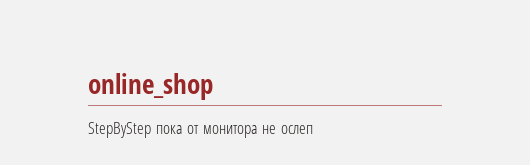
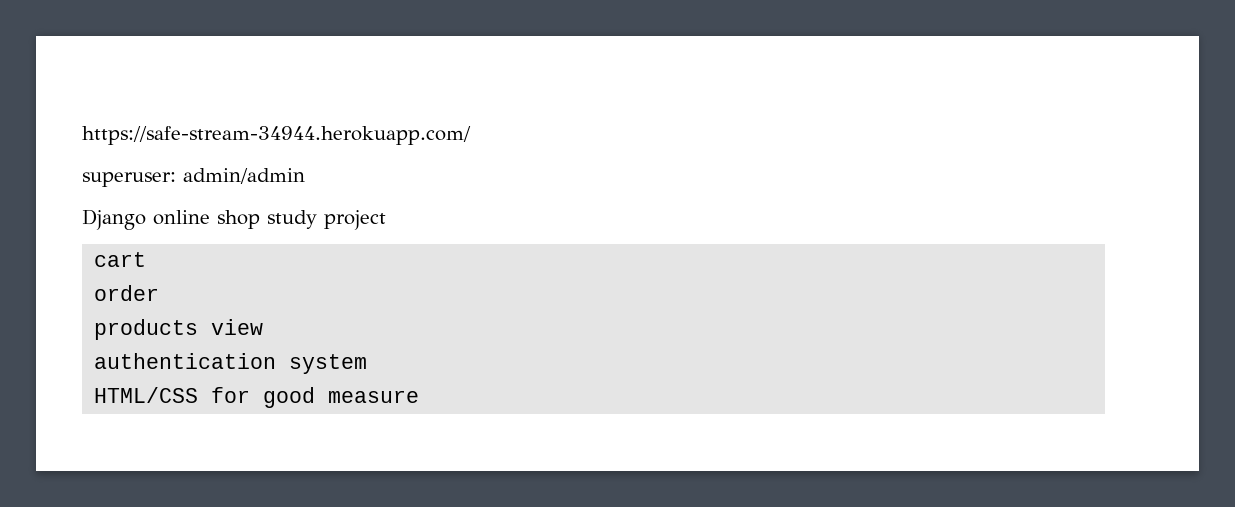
- online_shop
- StepByStep пока от монитора не ослеп
+ https://safe-stream-34944.herokuapp.com/
+ superuser: admin/admin
+ Django online shop study project
+ cart
+ order
+ products view
+ authentication system
+ HTML/CSS for good measure

